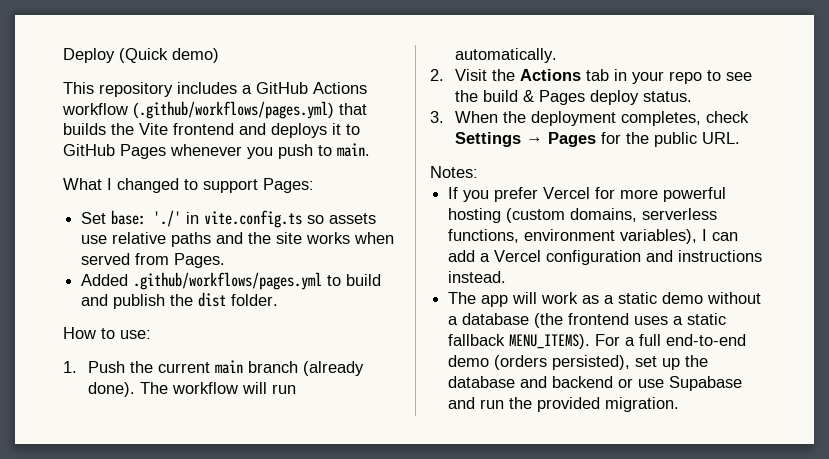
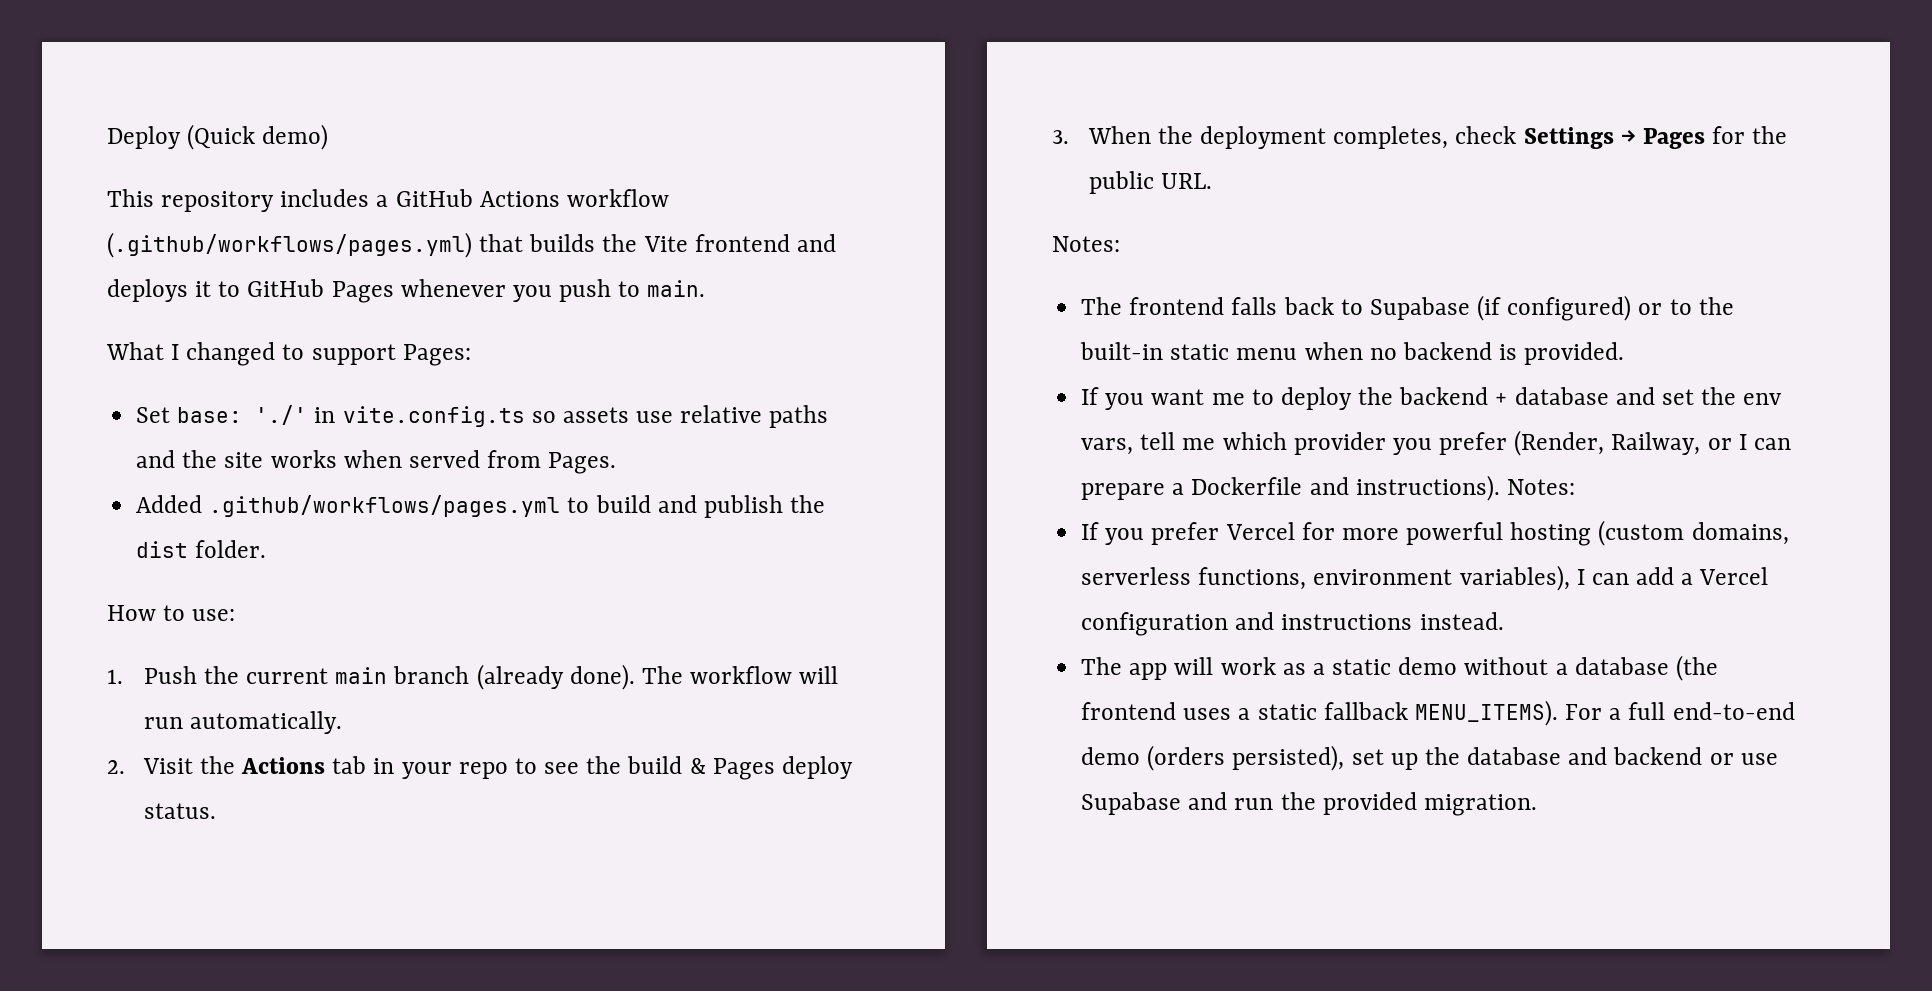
+ The frontend falls back to Supabase (if configured) or to the built-in static menu when no backend is provided.
+ If you want me to deploy the backend + database and set the env vars, tell me which provider you prefer (Render, Railway, or I can prepare a Dockerfile and instructions). Notes:

